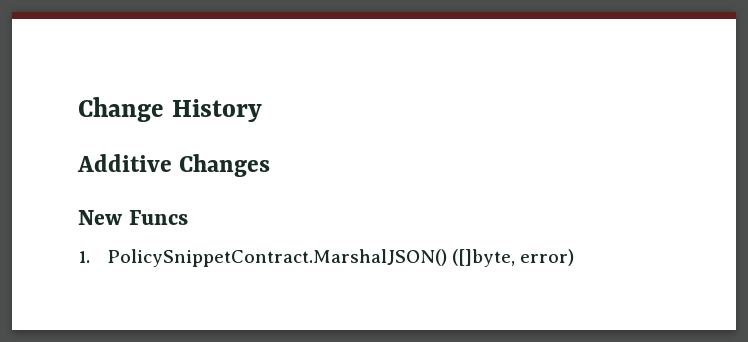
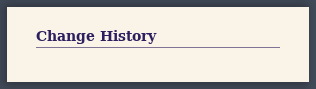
- Additive Changes
- New Funcs
- 1. PolicySnippetContract.MarshalJSON() ([]byte, error)

